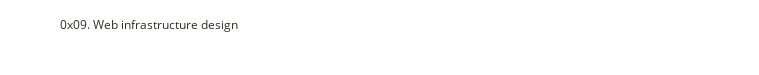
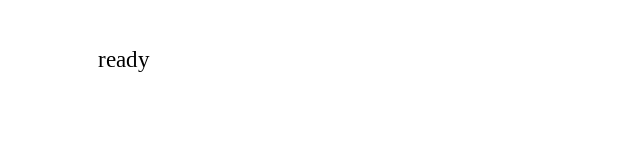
- 0x09. Web infrastructure design
+ ready

